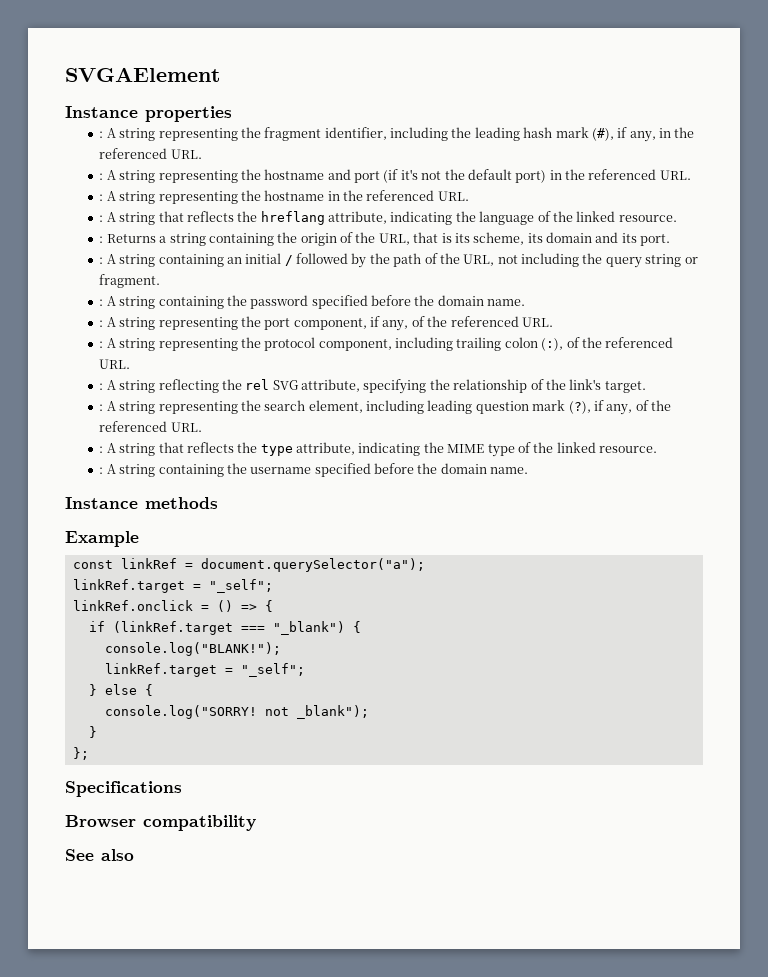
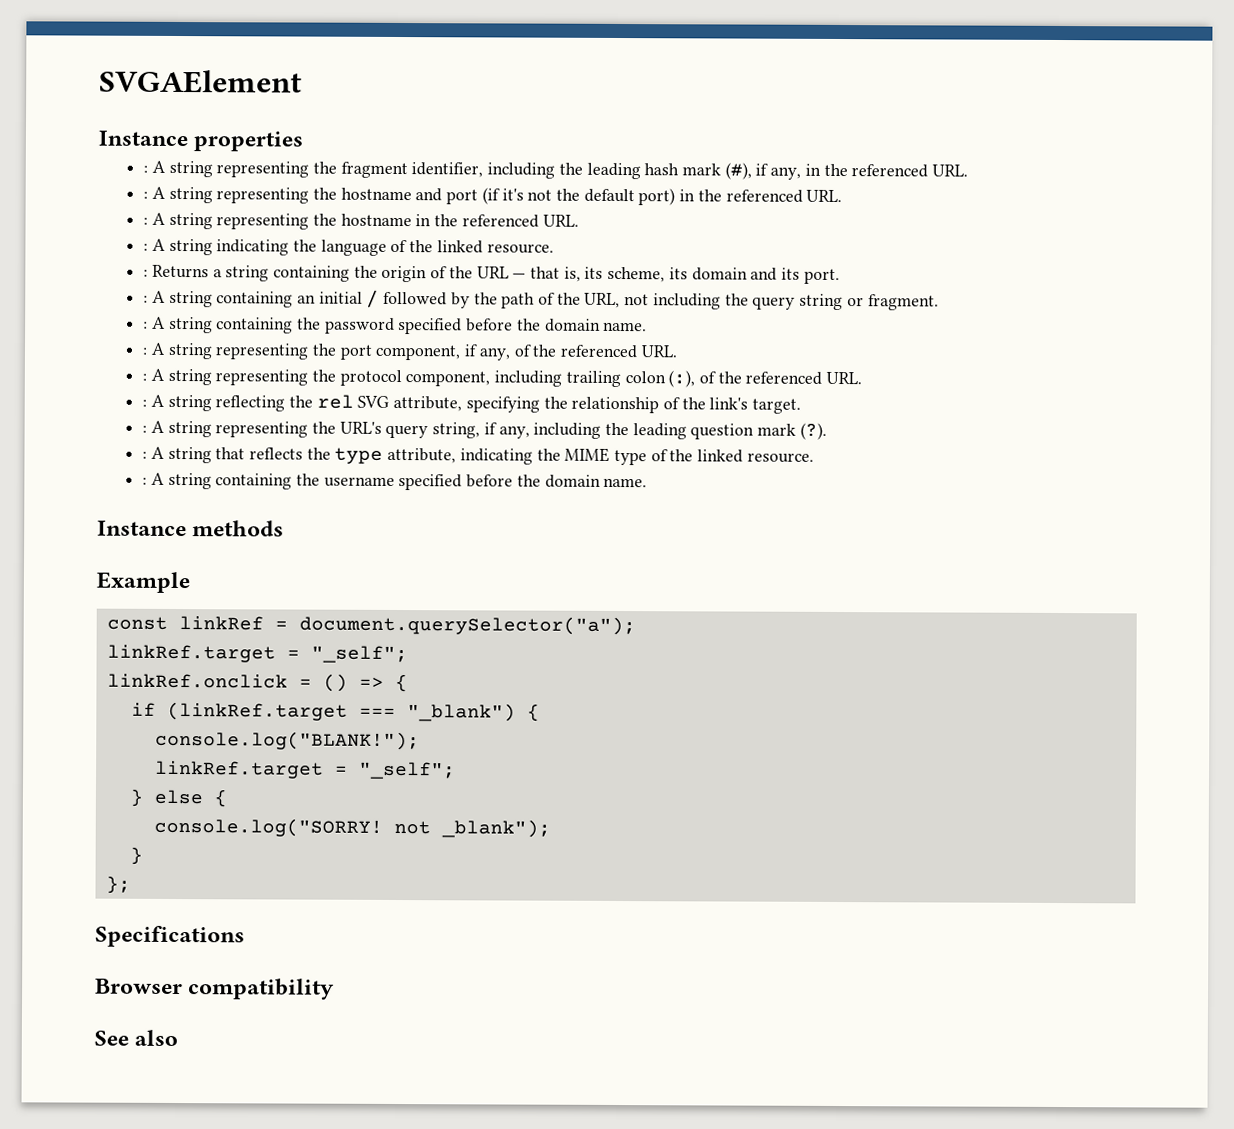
- : A string that reflects the hreflang attribute, indicating the language of the linked resource.
+ : A string indicating the language of the linked resource.
- : Returns a string containing the origin of the URL, that is its scheme, its domain and its port.
+ : Returns a string containing the origin of the URL — that is, its scheme, its domain and its port.
- : A string representing the search element, including leading question mark (?), if any, of the referenced URL.
+ : A string representing the URL's query string, if any, including the leading question mark (?).

